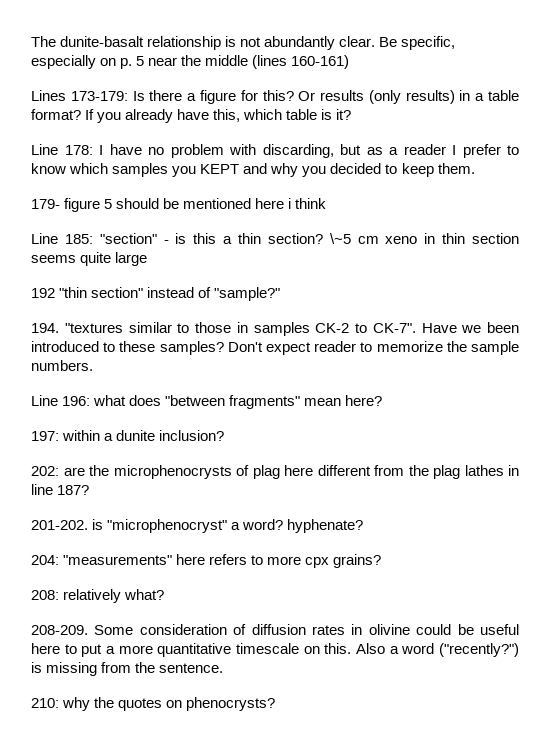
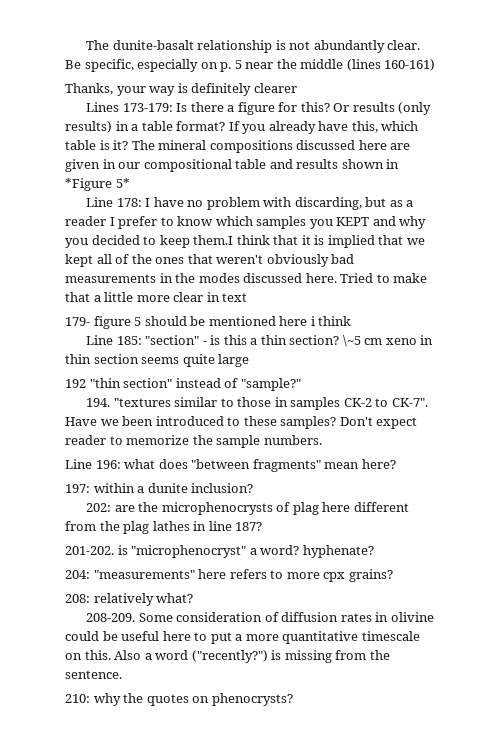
+ Thanks, your way is definitely clearer
+ The mineral compositions discussed here are given in our compositional table and results shown in *Figure 5*
- Line 178: I have no problem with discarding, but as a reader I prefer to know which samples you KEPT and why you decided to keep them.
+ Line 178: I have no problem with discarding, but as a reader I prefer to know which samples you KEPT and why you decided to keep them.I think that it is implied that we kept all of the ones that weren't obviously bad measurements in the modes discussed here. Tried to make that a little more clear in text

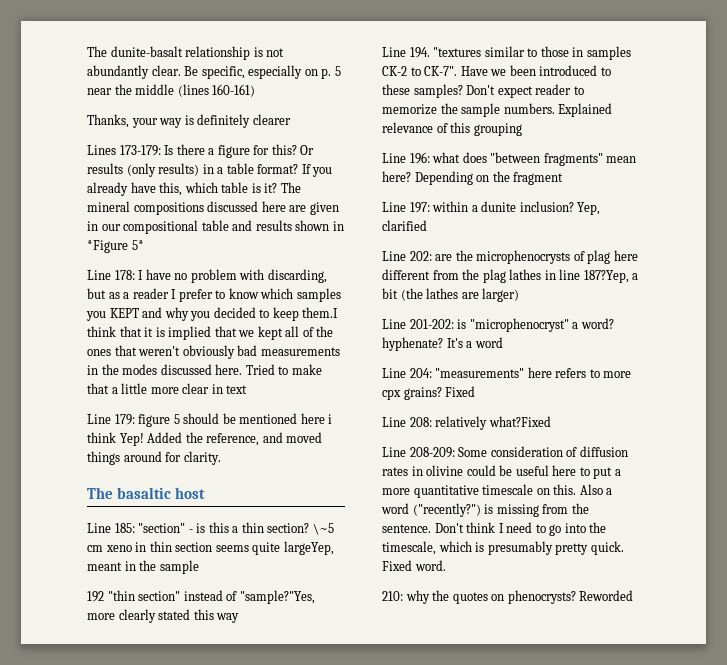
- 179- figure 5 should be mentioned here i think
+ Line 179: figure 5 should be mentioned here i think Yep! Added the reference, and moved things around for clarity.
+ The basaltic host
- \~5 cm xeno in thin section seems quite large
+ \~5 cm xeno in thin section seems quite largeYep, meant in the sample
- 192 "thin section" instead of "sample?"
- 194. "textures similar to those in samples CK-2 to CK-7".
+ 192 "thin section" instead of "sample?"Yes, more clearly stated this way
+ Line 194. "textures similar to those in samples CK-2 to CK-7".
+ Explained relevance of this grouping
- Line 196: what does "between fragments" mean here?
- 197: within a dunite inclusion?
- 202: are the microphenocrysts of plag here different from the plag lathes in line 187?
- 201-202. is "microphenocryst" a word? hyphenate?
- 204: "measurements" here refers to more cpx grains?
- 208: relatively what?
- 208-209. Some consideration of diffusion rates in olivine could be useful here to put a more quantitative timescale on this.
+ Line 196: what does "between fragments" mean here? Depending on the fragment
+ Line 197: within a dunite inclusion? Yep, clarified
+ Line 202: are the microphenocrysts of plag here different from the plag lathes in line 187?Yep, a bit (the lathes are larger)
+ Line 201-202: is "microphenocryst" a word? hyphenate? It's a word
+ Line 204: "measurements" here refers to more cpx grains? Fixed
+ Line 208: relatively what?Fixed
+ Line 208-209: Some consideration of diffusion rates in olivine could be useful here to put a more quantitative timescale on this.
+ Don't think I need to go into the timescale, which is presumably pretty quick. Fixed word.
+ Reworded

